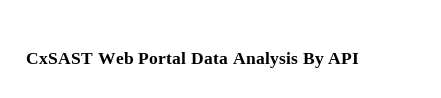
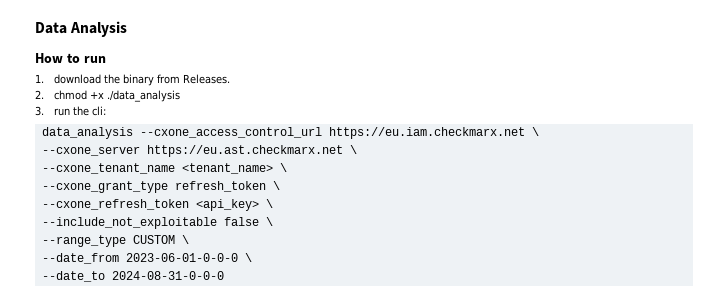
- CxSAST Web Portal Data Analysis By API
+ Data Analysis
+ How to run
+ 1. download the binary from Releases.
+ 2. chmod +x ./data_analysis
+ 3. run the cli:
+ data_analysis --cxone_access_control_url https://eu.iam.checkmarx.net \
+ --cxone_server https://eu.ast.checkmarx.net \
+ --cxone_tenant_name <tenant_name> \
+ --cxone_grant_type refresh_token \
+ --cxone_refresh_token <api_key> \
+ --include_not_exploitable false \
+ --range_type CUSTOM \
+ --date_from 2023-06-01-0-0-0 \
+ --date_to 2024-08-31-0-0-0

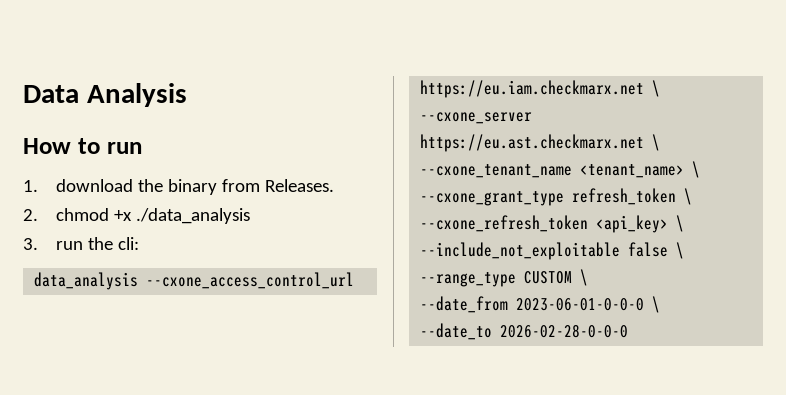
- --date_to 2024-08-31-0-0-0
+ --date_to 2026-02-28-0-0-0

